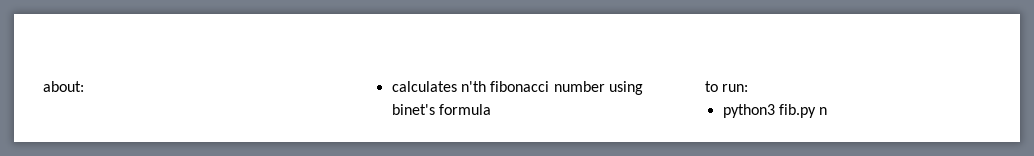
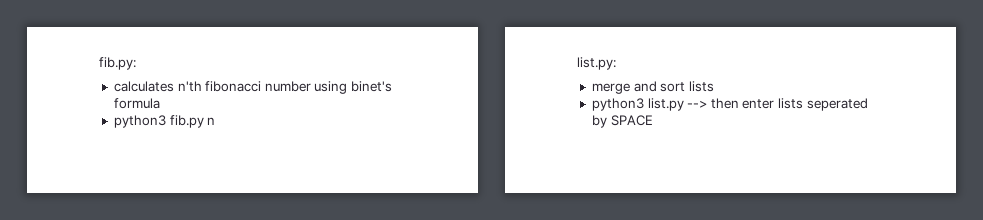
- about:
+ fib.py:
- to run:
+ list.py:
+ merge and sort lists
+ python3 list.py --> then enter lists seperated by SPACE

